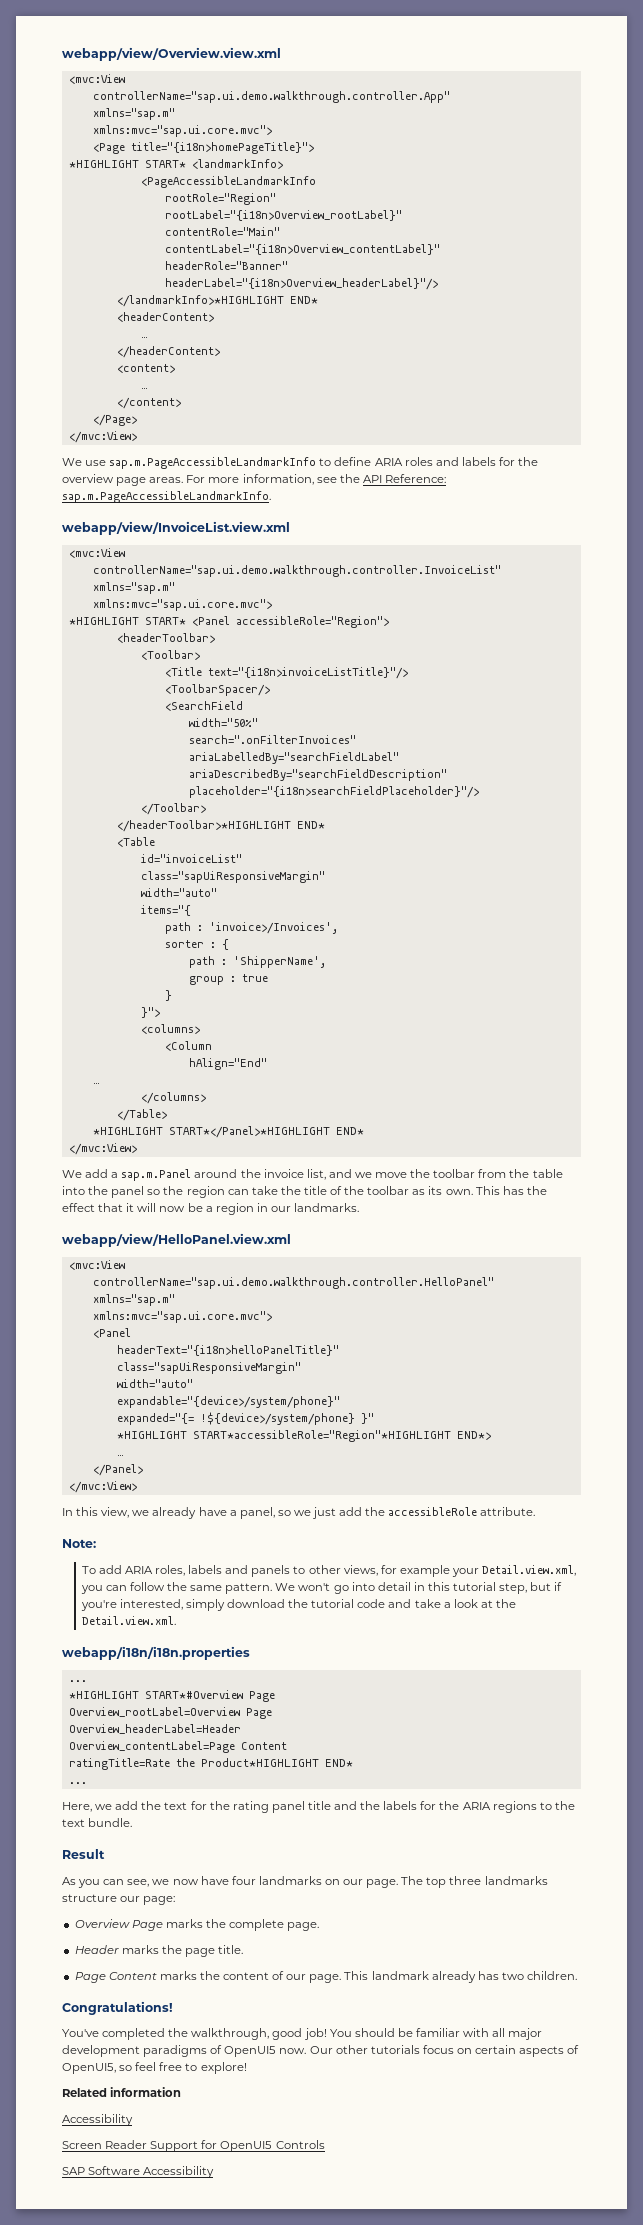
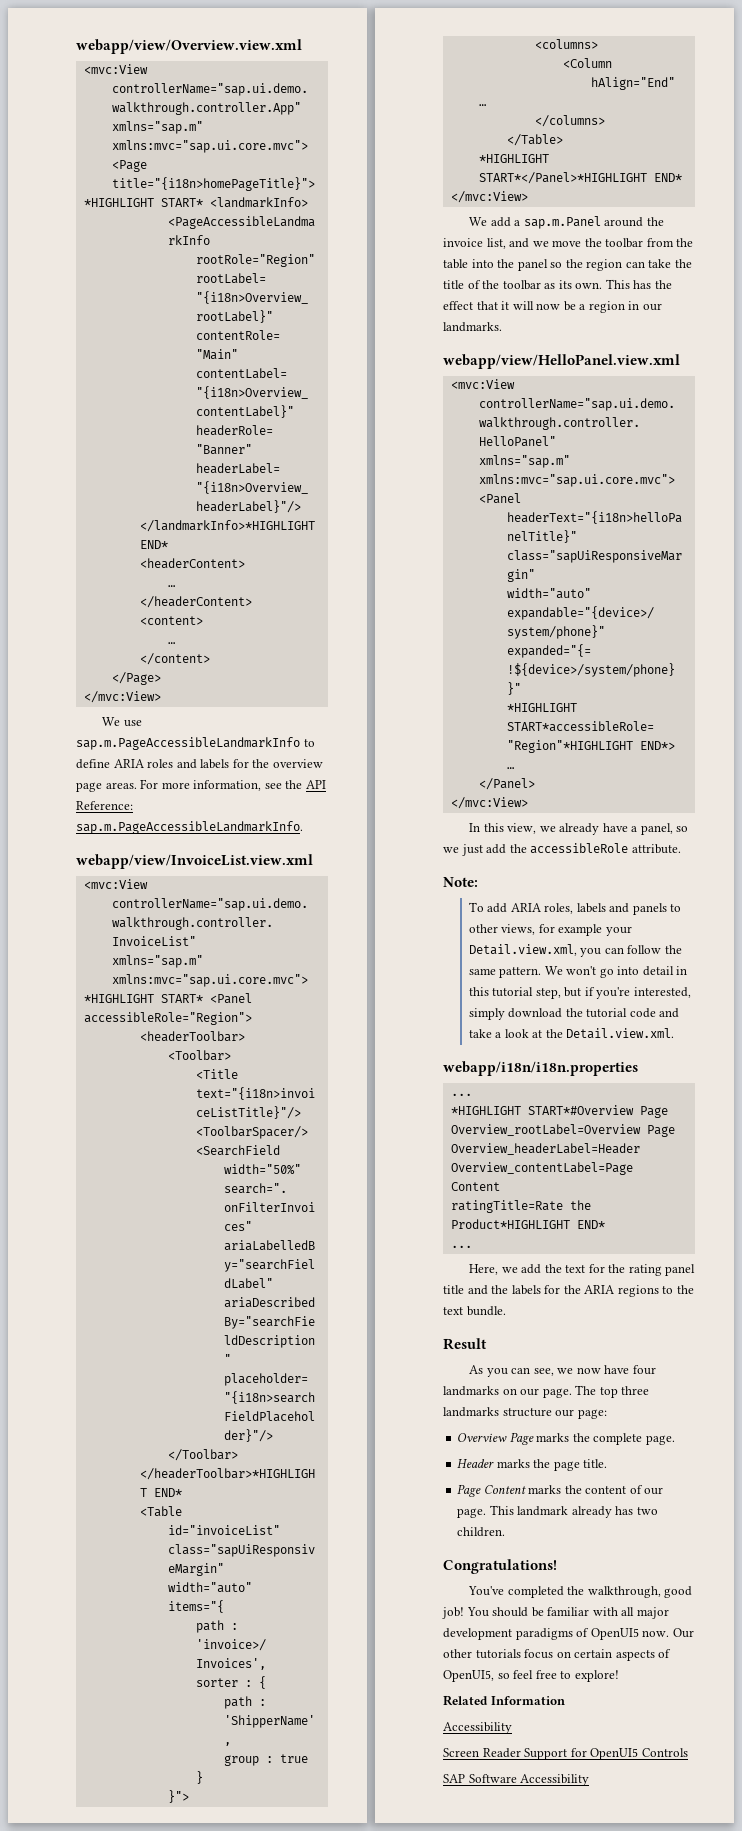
- Related information
+ Related Information

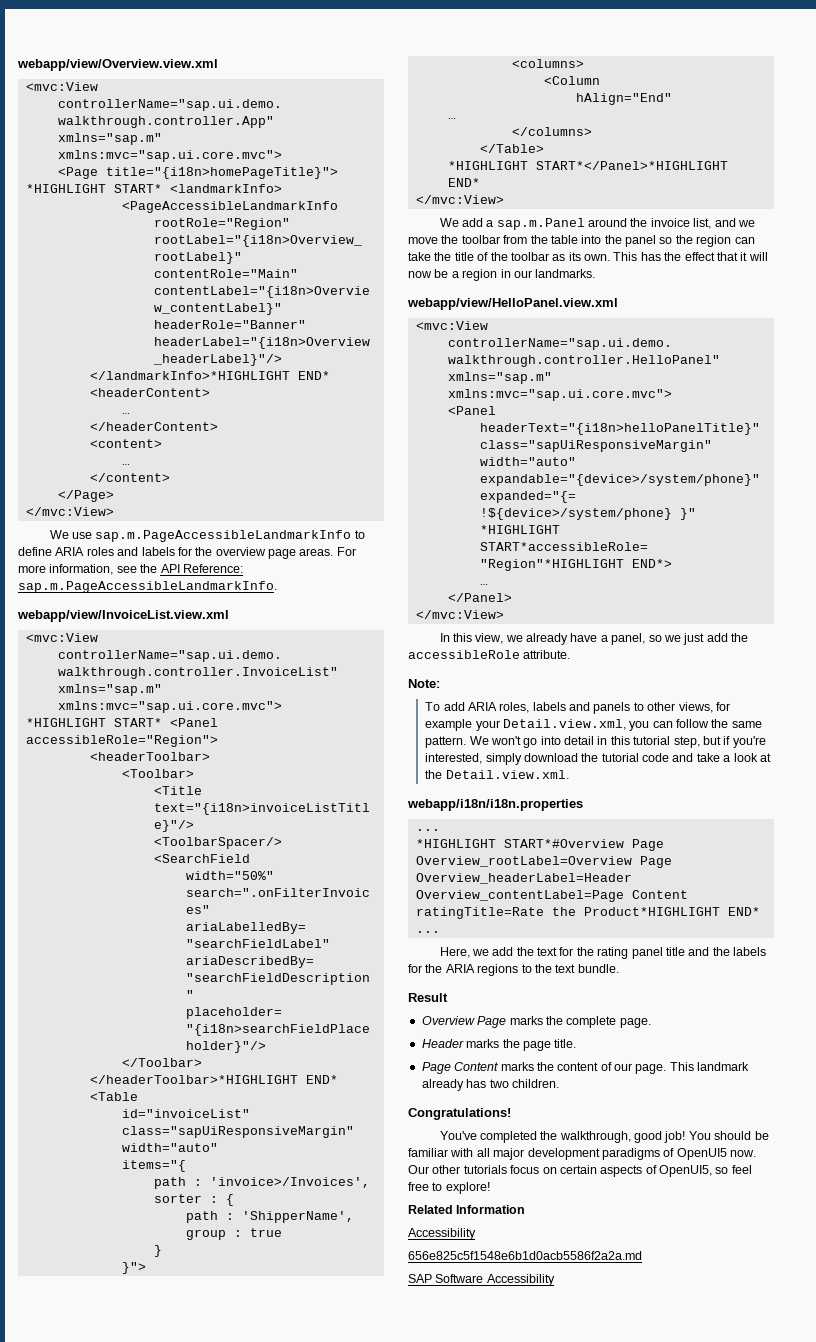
- As you can see, we now have four landmarks on our page. The top three landmarks structure our page:
- Screen Reader Support for OpenUI5 Controls
+ 656e825c5f1548e6b1d0acb5586f2a2a.md

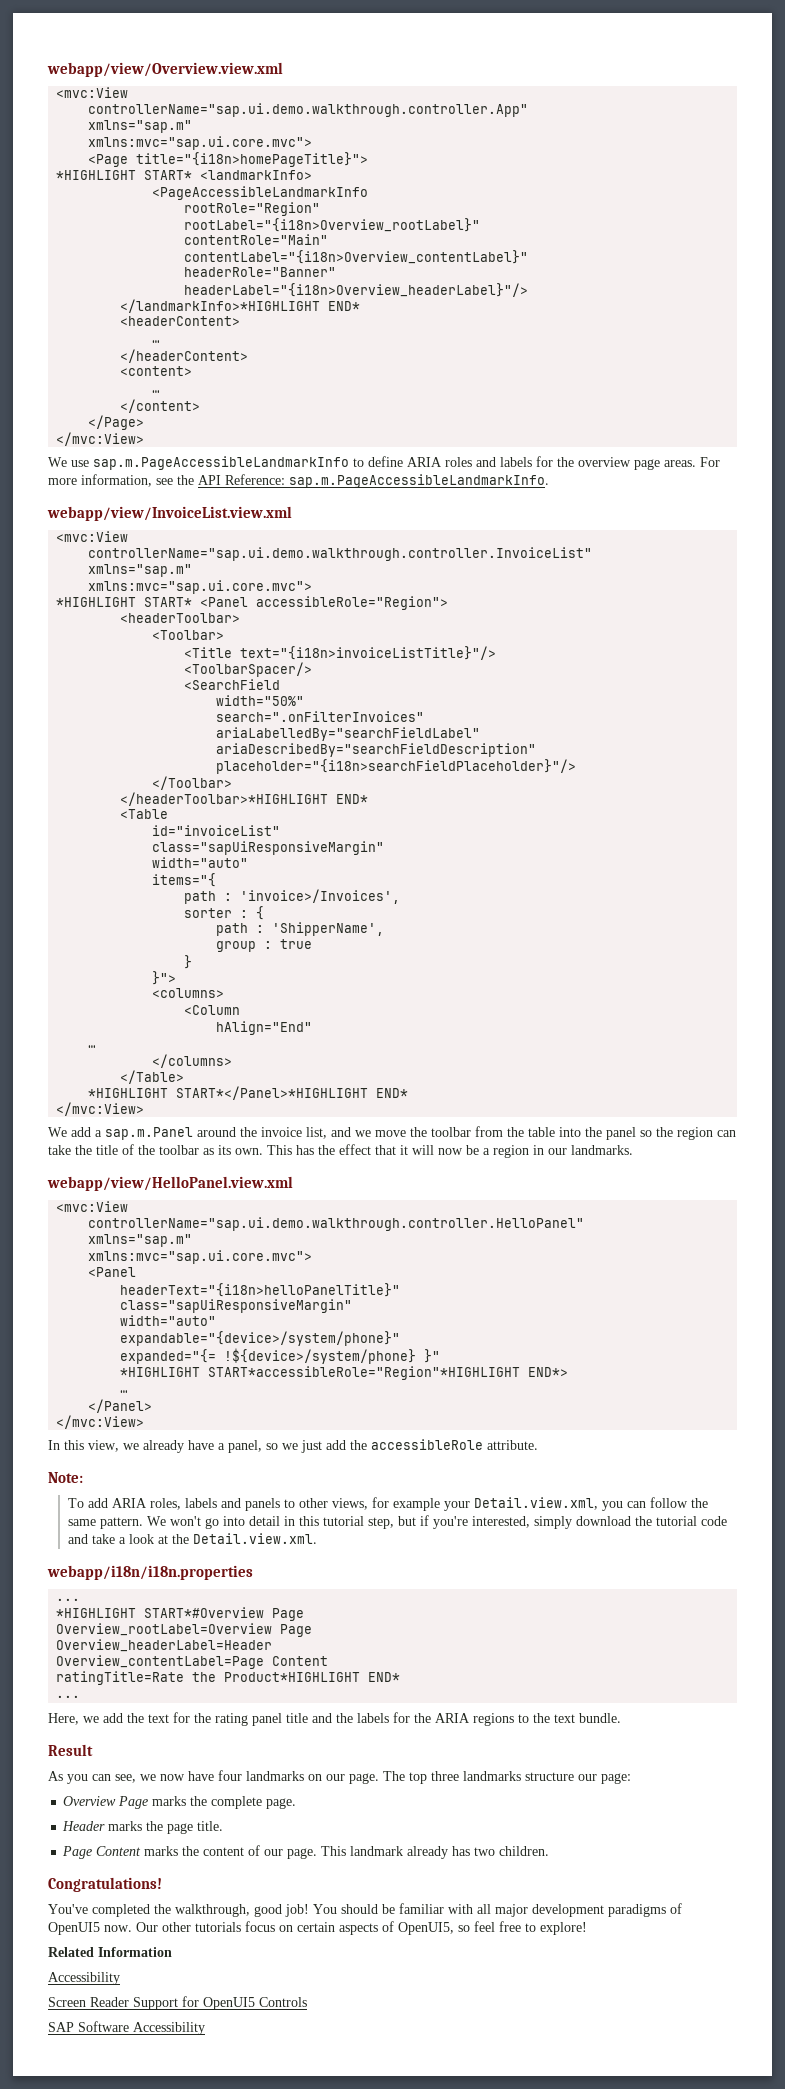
+ As you can see, we now have four landmarks on our page. The top three landmarks structure our page:
- 656e825c5f1548e6b1d0acb5586f2a2a.md
+ Screen Reader Support for OpenUI5 Controls

